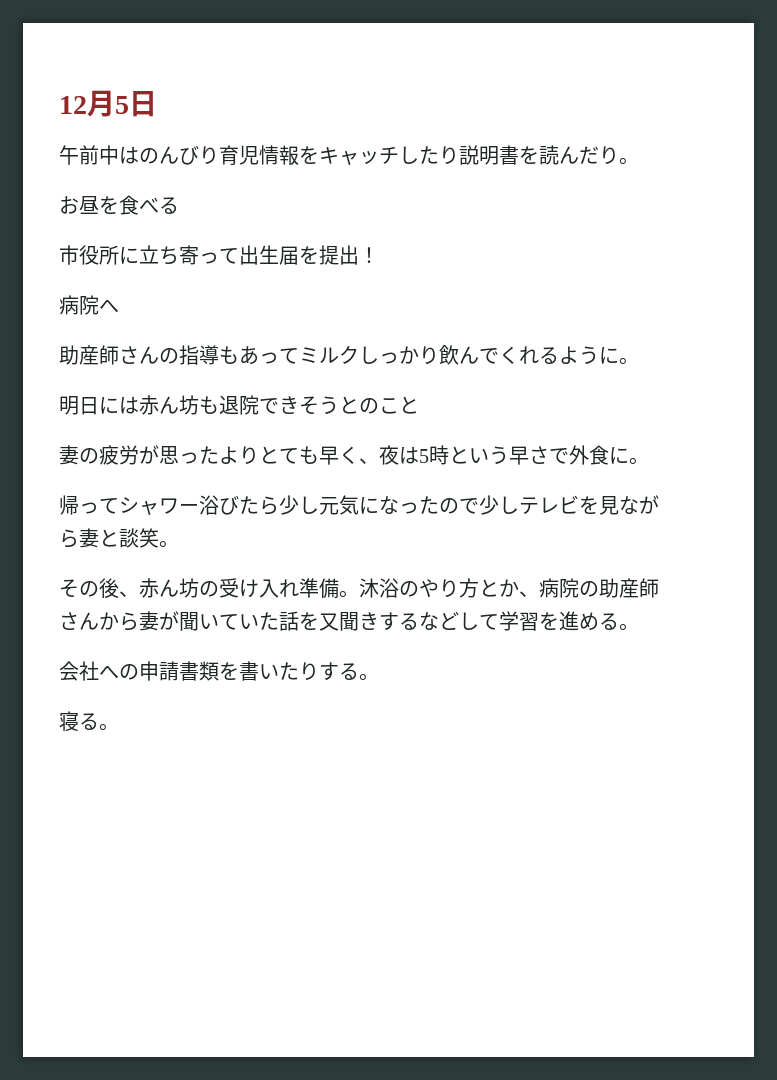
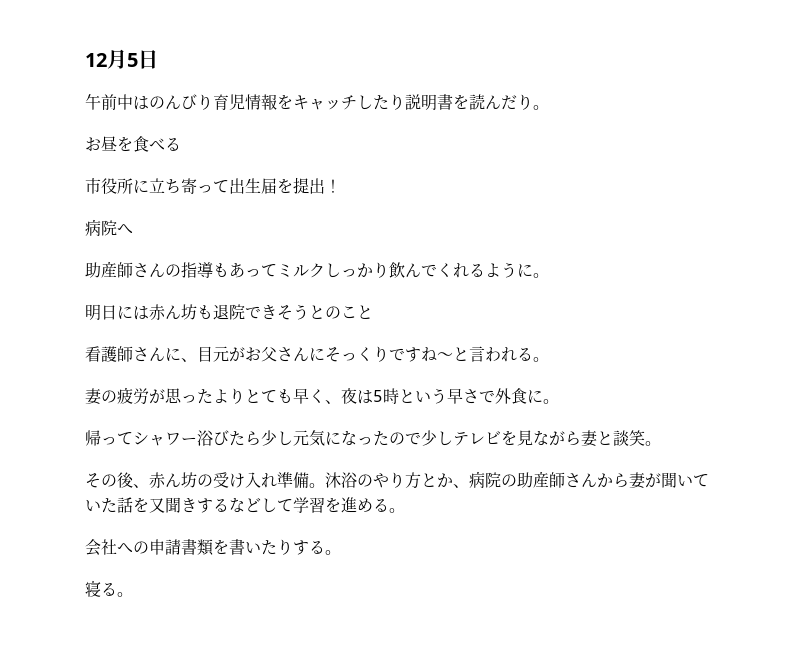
+ 看護師さんに、目元がお父さんにそっくりですね〜と言われる。

